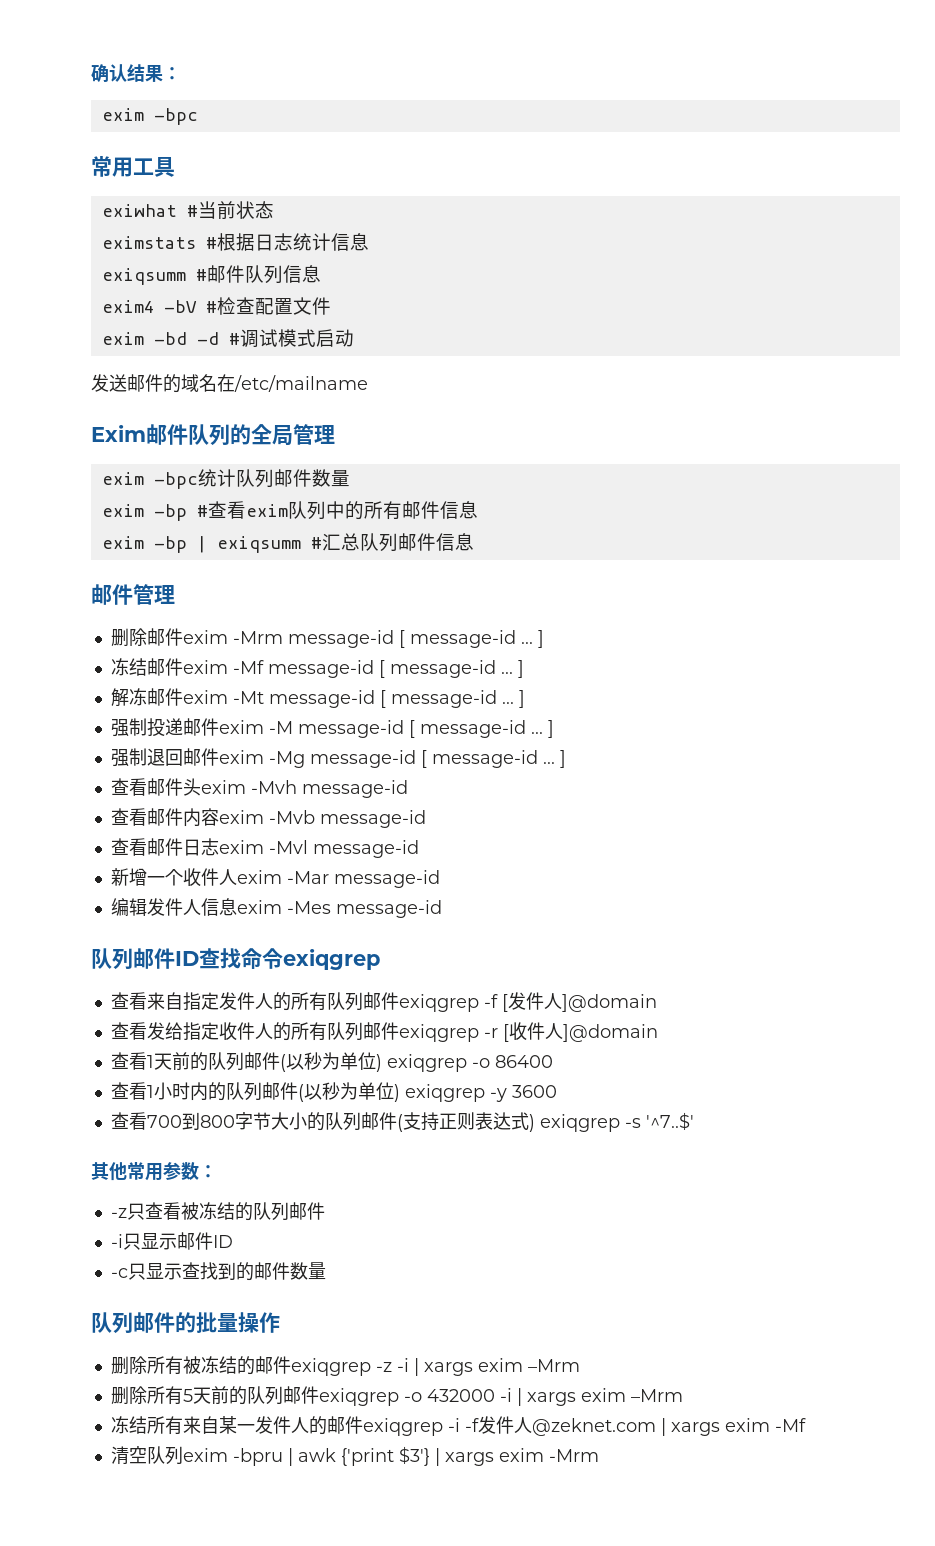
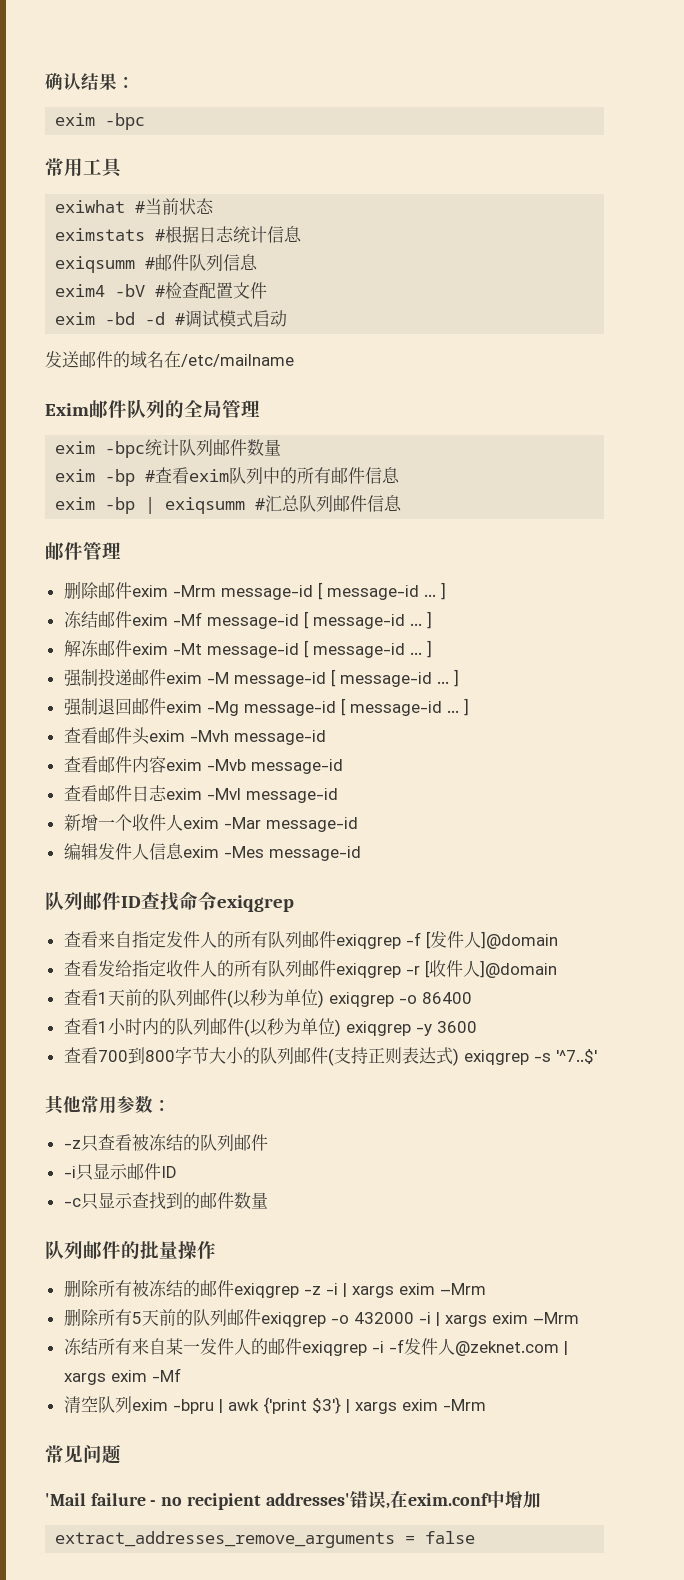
+ 常见问题
+ 'Mail failure - no recipient addresses'错误,在exim.conf中增加
+ extract_addresses_remove_arguments = false

